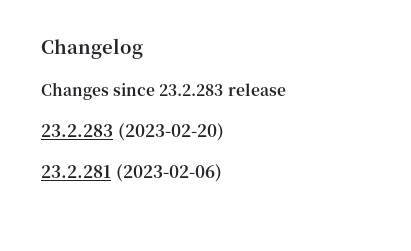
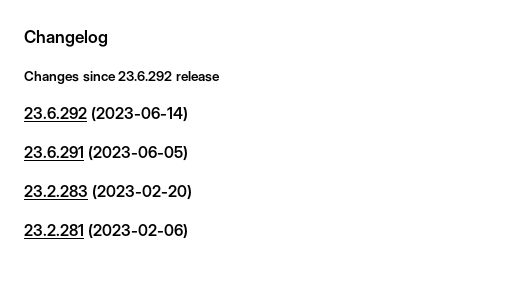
- Changes since 23.2.283 release
+ Changes since 23.6.292 release
+ 23.6.292 (2023-06-14)
+ 23.6.291 (2023-06-05)

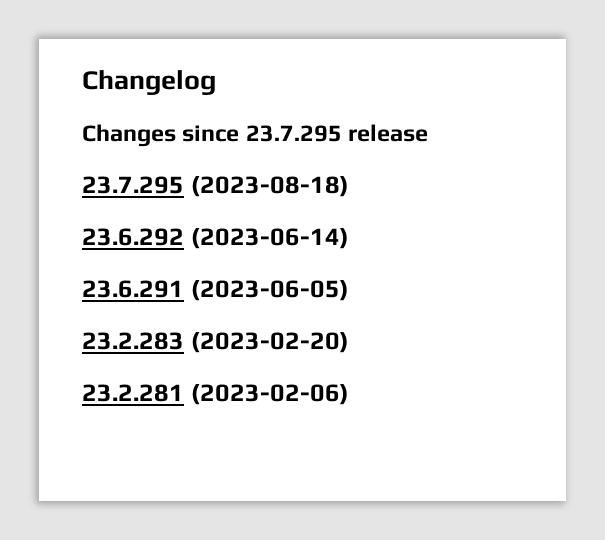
- Changes since 23.6.292 release
+ Changes since 23.7.295 release
+ 23.7.295 (2023-08-18)

